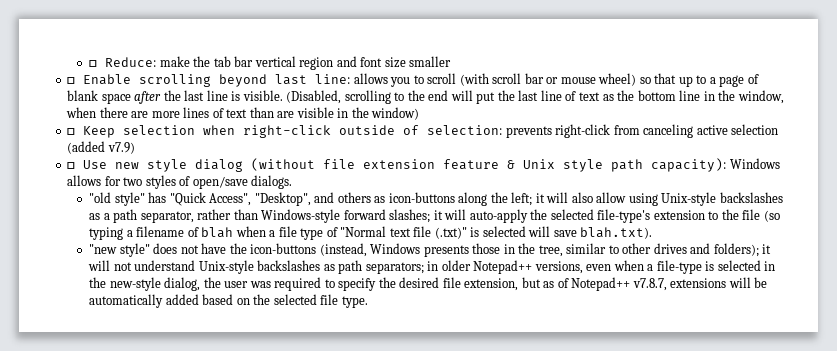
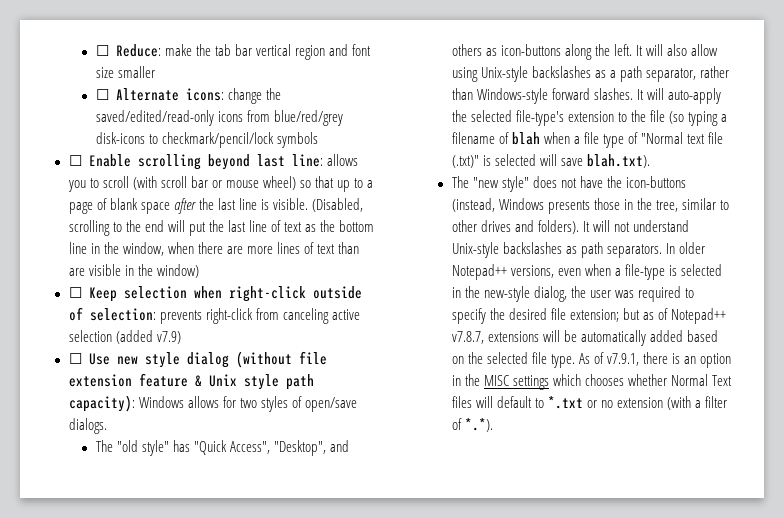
+ ☐ Alternate icons: change the saved/edited/read-only icons from blue/red/grey disk-icons to checkmark/pencil/lock symbols
- "old style" has "Quick Access", "Desktop", and others as icon-buttons along the left; it will also allow using Unix-style backslashes as a path separator, rather than Windows-style forward slashes; it will auto-apply the selected file-type's extension to the file (so typing a filename of blah when a file type of "Normal text file (.txt)" is selected will save blah.txt).
+ The "old style" has "Quick Access", "Desktop", and others as icon-buttons along the left. It will also allow using Unix-style backslashes as a path separator, rather than Windows-style forward slashes. It will auto-apply the selected file-type's extension to the file (so typing a filename of blah when a file type of "Normal text file (.txt)" is selected will save blah.txt).
- "new style" does not have the icon-buttons (instead, Windows presents those in the tree, similar to other drives and folders); it will not understand Unix-style backslashes as path separators; in older Notepad++ versions, even when a file-type is selected in the new-style dialog, the user was required to specify the desired file extension, but as of Notepad++ v7.8.7, extensions will be automatically added based on the selected file type.
+ The "new style" does not have the icon-buttons (instead, Windows presents those in the tree, similar to other drives and folders). It will not understand Unix-style backslashes as path separators. In older Notepad++ versions, even when a file-type is selected in the new-style dialog, the user was required to specify the desired file extension; but as of Notepad++ v7.8.7, extensions will be automatically added based on the selected file type.
+ As of v7.9.1, there is an option in the MISC settings which chooses whether Normal Text files will default to *.txt or no extension (with a filter of *.*).

